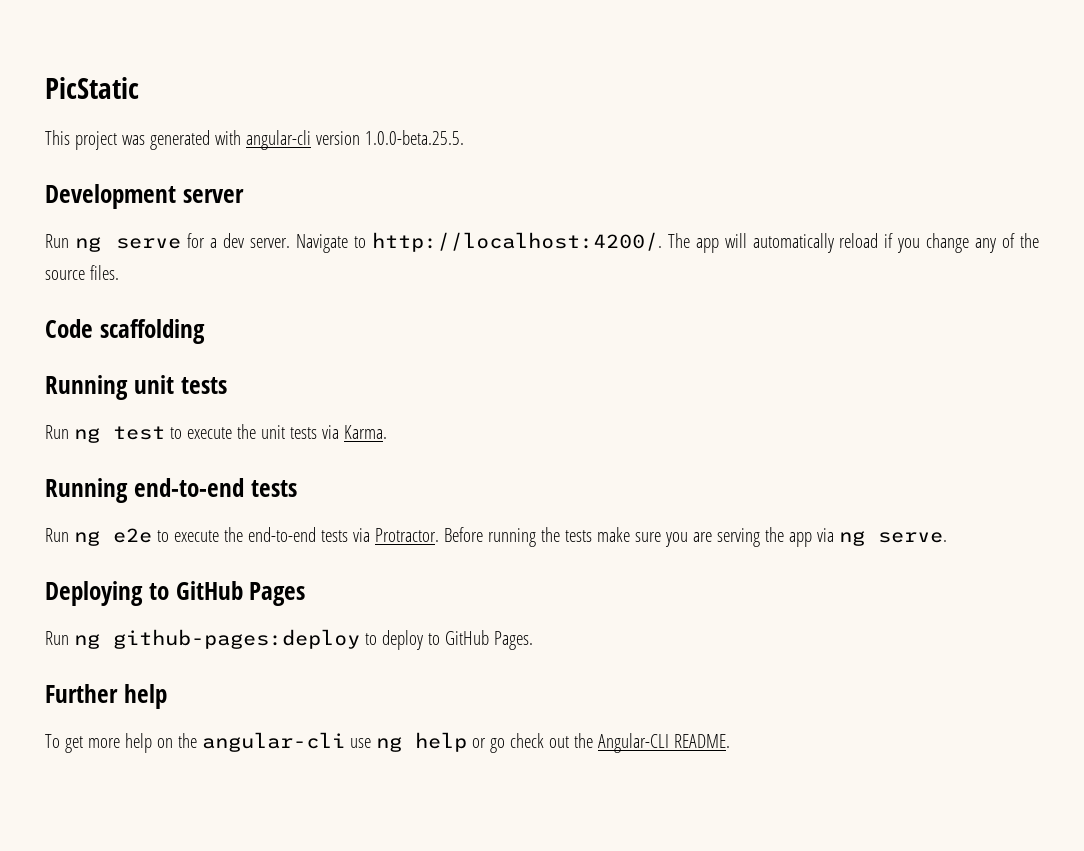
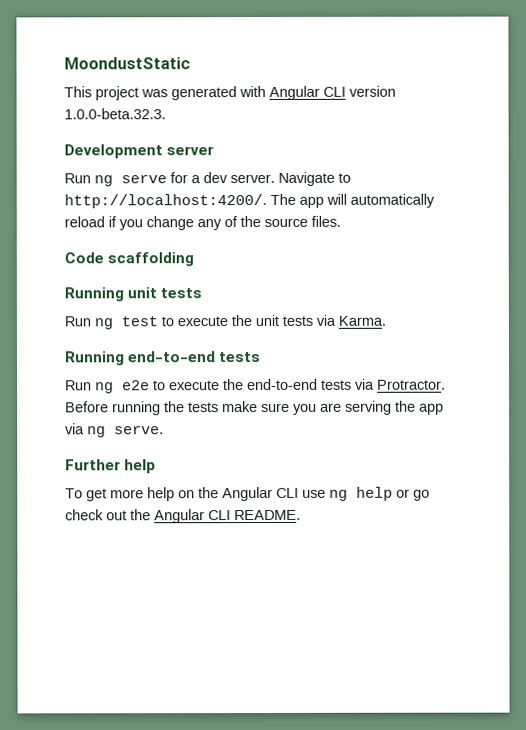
- PicStatic
+ MoondustStatic
- This project was generated with angular-cli version 1.0.0-beta.25.5.
+ This project was generated with Angular CLI version 1.0.0-beta.32.3.
- Deploying to GitHub Pages
- Run ng github-pages:deploy to deploy to GitHub Pages.
- To get more help on the angular-cli use ng help or go check out the Angular-CLI README.
+ To get more help on the Angular CLI use ng help or go check out the Angular CLI README.

